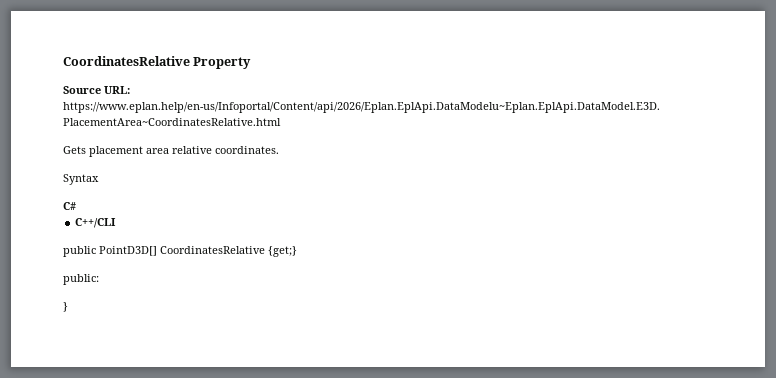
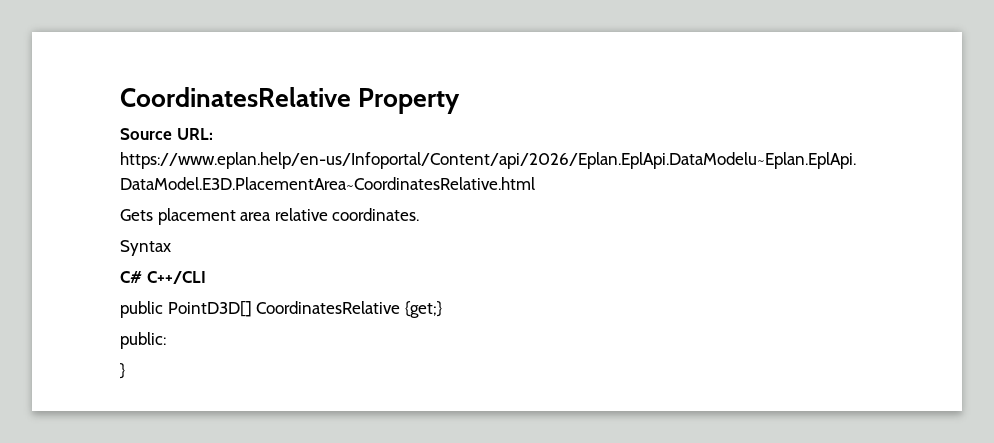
- C#
- C++/CLI
+ C# C++/CLI

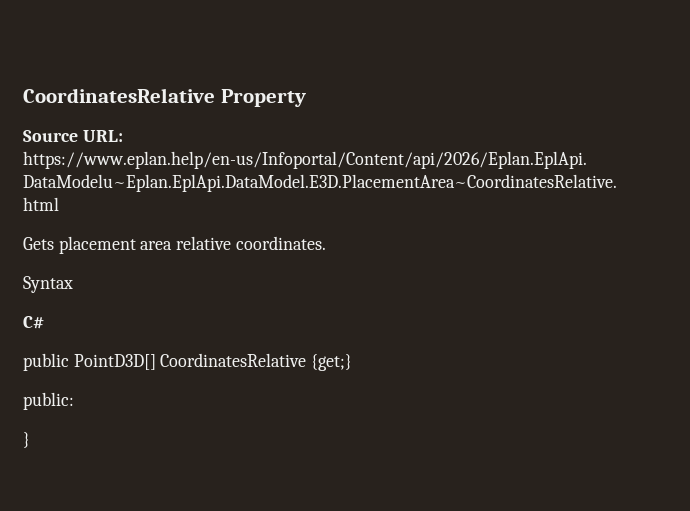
- C# C++/CLI
+ C#

